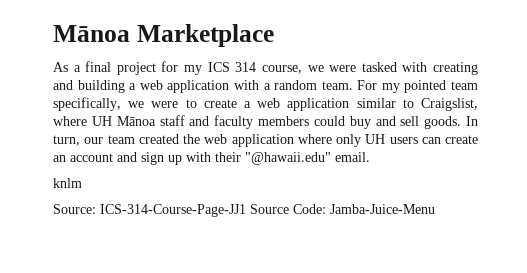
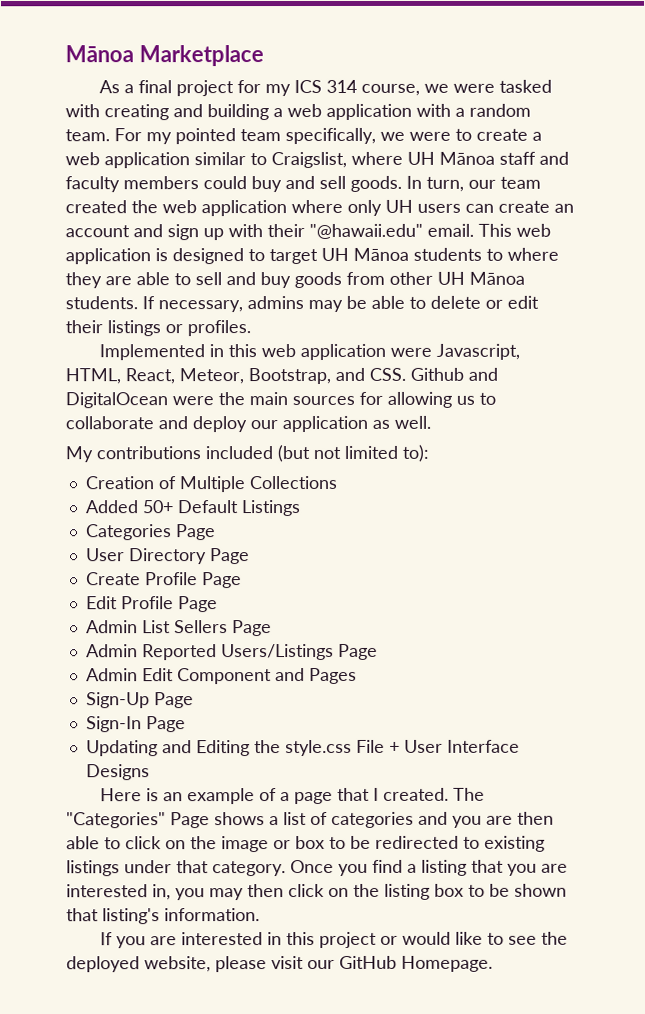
- In turn, our team created the web application where only UH users can create an account and sign up with their "@hawaii.edu" email.
- knlm
- Source: ICS-314-Course-Page-JJ1 Source Code: Jamba-Juice-Menu
+ In turn, our team created the web application where only UH users can create an account and sign up with their "@hawaii.edu" email. This web application is designed to target UH Mānoa students to where they are able to sell and buy goods from other UH Mānoa students. If necessary, admins may be able to delete or edit their listings or profiles.
+ Implemented in this web application were Javascript, HTML, React, Meteor, Bootstrap, and CSS. Github and DigitalOcean were the main sources for allowing us to collaborate and deploy our application as well.
+ My contributions included (but not limited to):
+ Creation of Multiple Collections
+ Added 50+ Default Listings
+ Categories Page
+ User Directory Page
+ Create Profile Page
+ Edit Profile Page
+ Admin List Sellers Page
+ Admin Reported Users/Listings Page
+ Admin Edit Component and Pages
+ Sign-Up Page
+ Sign-In Page
+ Updating and Editing the style.css File + User Interface Designs
+ Here is an example of a page that I created. The "Categories" Page shows a list of categories and you are then able to click on the image or box to be redirected to existing listings under that category. Once you find a listing that you are interested in, you may then click on the listing box to be shown that listing's information.
+ If you are interested in this project or would like to see the deployed website, please visit our GitHub Homepage.

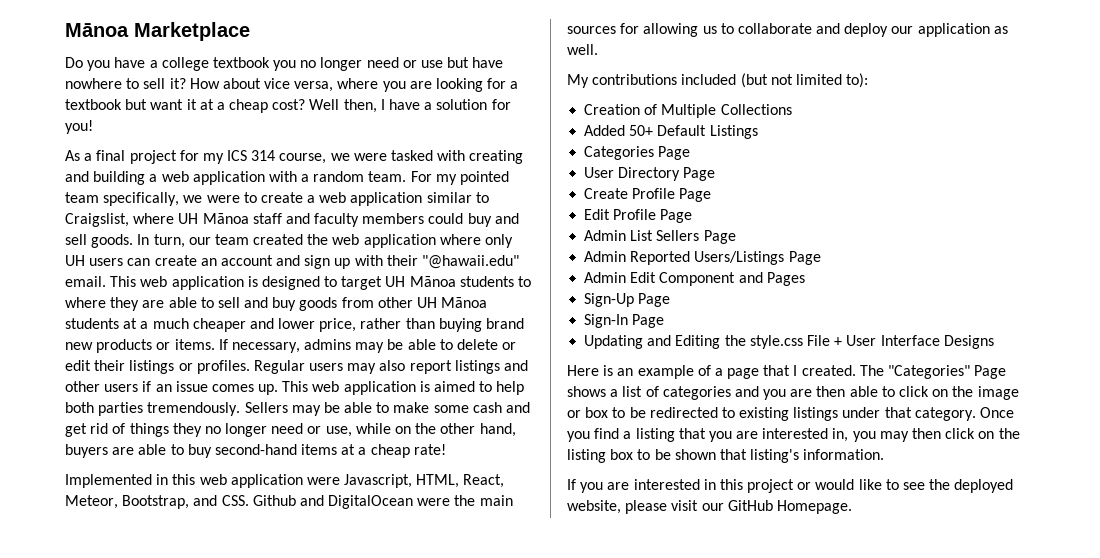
+ Do you have a college textbook you no longer need or use but have nowhere to sell it? How about vice versa, where you are looking for a textbook but want it at a cheap cost? Well then, I have a solution for you!
- This web application is designed to target UH Mānoa students to where they are able to sell and buy goods from other UH Mānoa students.
+ This web application is designed to target UH Mānoa students to where they are able to sell and buy goods from other UH Mānoa students at a much cheaper and lower price, rather than buying brand new products or items.
+ Regular users may also report listings and other users if an issue comes up. This web application is aimed to help both parties tremendously. Sellers may be able to make some cash and get rid of things they no longer need or use, while on the other hand, buyers are able to buy second-hand items at a cheap rate!

